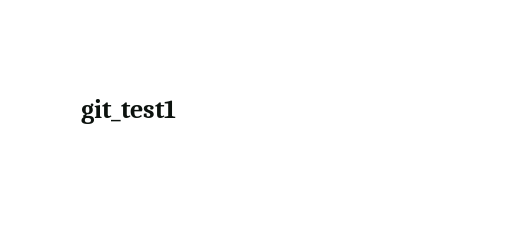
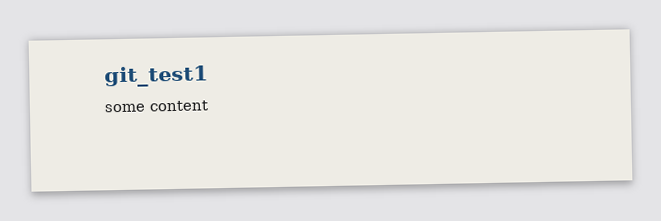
+ some content

